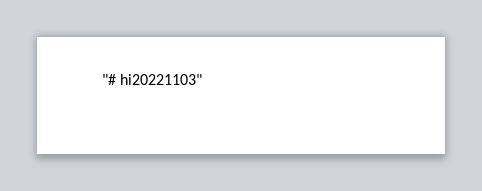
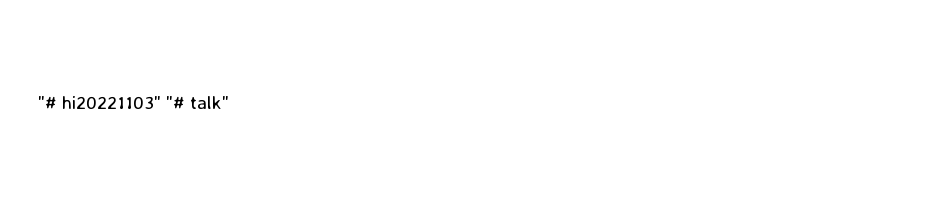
- "# hi20221103"
+ "# hi20221103" "# talk"

